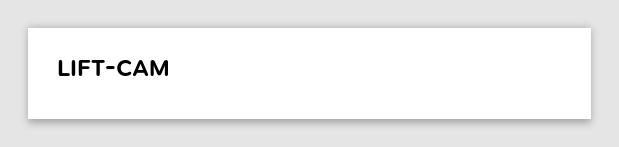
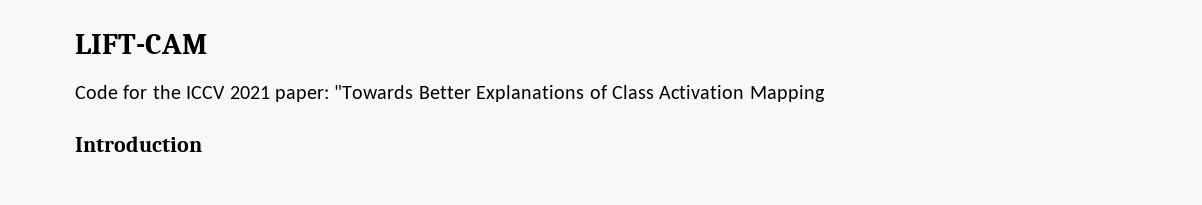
+ Code for the ICCV 2021 paper: "Towards Better Explanations of Class Activation Mapping
+ Introduction

